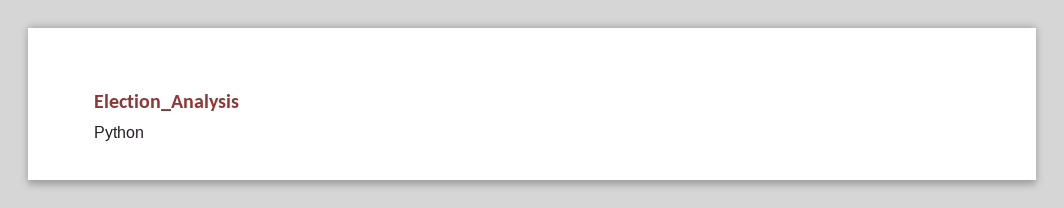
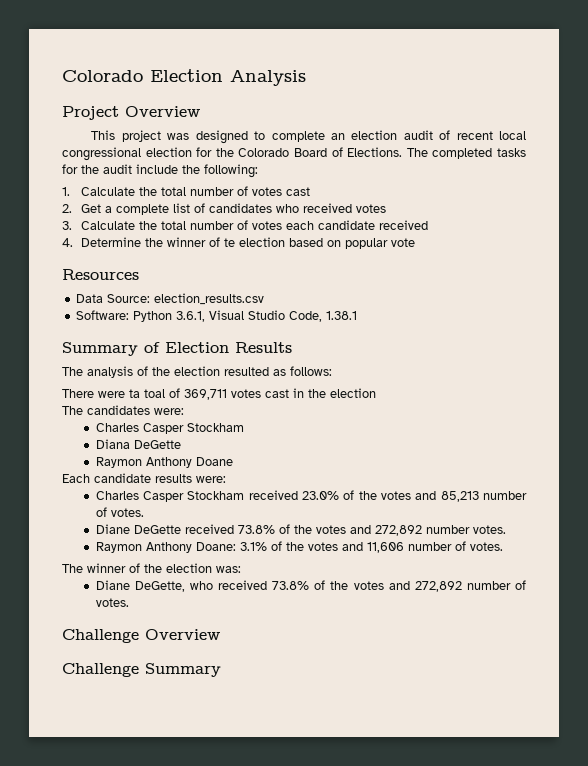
- Election_Analysis
- Python
+ Colorado Election Analysis
+ Project Overview
+ This project was designed to complete an election audit of recent local congressional election for the Colorado Board of Elections. The completed tasks for the audit include the following:
+ 1. Calculate the total number of votes cast
+ 2. Get a complete list of candidates who received votes
+ 3. Calculate the total number of votes each candidate received
+ 4. Determine the winner of te election based on popular vote
+ Resources
+ Data Source: election_results.csv
+ Software: Python 3.6.1, Visual Studio Code, 1.38.1
+ Summary of Election Results
+ The analysis of the election resulted as follows:
+ There were ta toal of 369,711 votes cast in the election
+ The candidates were:
+ Charles Casper Stockham
+ Diana DeGette
+ Raymon Anthony Doane
+ Each candidate results were:
+ Charles Casper Stockham received 23.0% of the votes and 85,213 number of votes.
+ Diane DeGette received 73.8% of the votes and 272,892 number votes.
+ Raymon Anthony Doane: 3.1% of the votes and 11,606 number of votes.
+ The winner of the election was:
+ Diane DeGette, who received 73.8% of the votes and 272,892 number of votes.
+ Challenge Overview
+ Challenge Summary

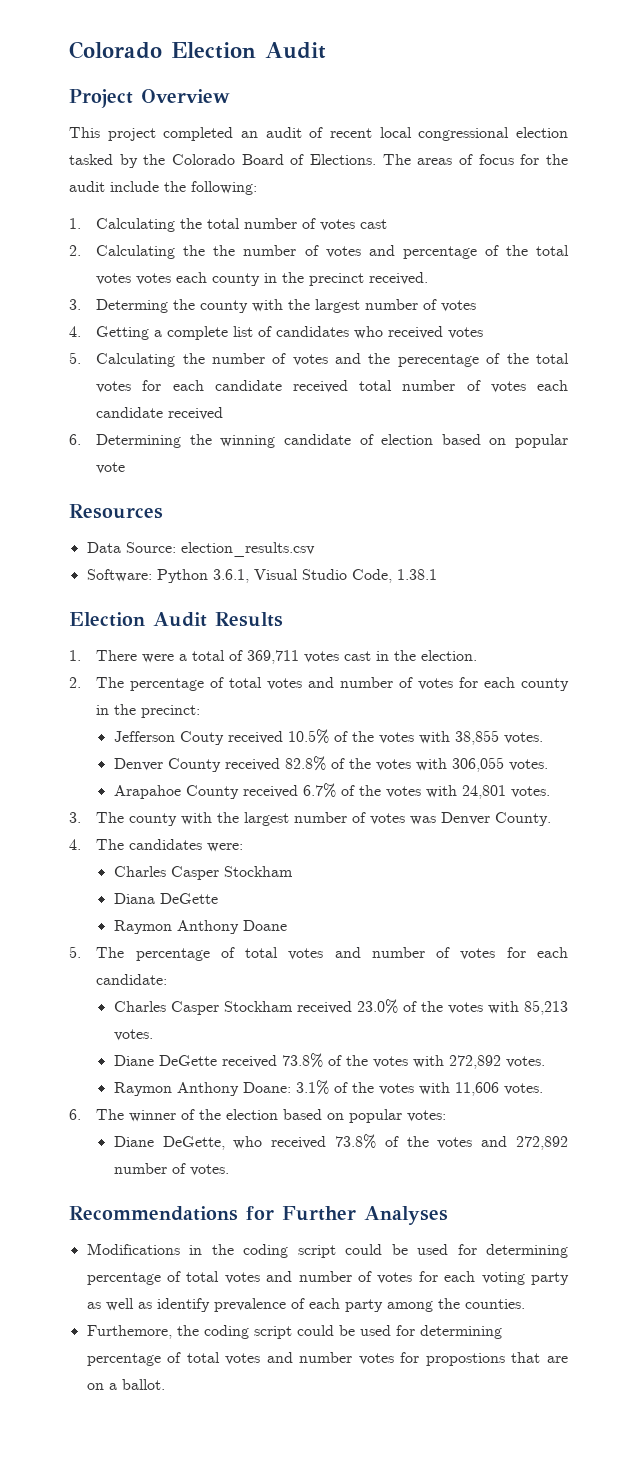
- Colorado Election Analysis
+ Colorado Election Audit
- This project was designed to complete an election audit of recent local congressional election for the Colorado Board of Elections.
+ This project completed an audit of recent local congressional election tasked by the Colorado Board of Elections.
- The completed tasks for the audit include the following:
+ The areas of focus for the audit include the following:
- 1. Calculate the total number of votes cast
+ 1. Calculating the total number of votes cast
- 2. Get a complete list of candidates who received votes
+ 2. Calculating the the number of votes and percentage of the total votes votes each county in the precinct received.
+ 3. Determing the county with the largest number of votes
+ 4. Getting a complete list of candidates who received votes
- 3. Calculate the total number of votes each candidate received
+ 5. Calculating the number of votes and the perecentage of the total votes for each candidate received total number of votes each candidate received
- 4. Determine the winner of te election based on popular vote
+ 6. Determining the winning candidate of election based on popular vote
- Summary of Election Results
- The analysis of the election resulted as follows:
- There were ta toal of 369,711 votes cast in the election
- The candidates were:
+ Election Audit Results
+ 1. There were a total of 369,711 votes cast in the election.
+ 2. The percentage of total votes and number of votes for each county in the precinct:
+ Jefferson Couty received 10.5% of the votes with 38,855 votes.
+ Denver County received 82.8% of the votes with 306,055 votes.
+ Arapahoe County received 6.7% of the votes with 24,801 votes.
+ 3. The county with the largest number of votes was Denver County.
+ 4. The candidates were:
- Each candidate results were:
+ 5. The percentage of total votes and number of votes for each candidate:
- Charles Casper Stockham received 23.0% of the votes and 85,213 number of votes.
+ Charles Casper Stockham received 23.0% of the votes with 85,213 votes.
- Diane DeGette received 73.8% of the votes and 272,892 number votes.
+ Diane DeGette received 73.8% of the votes with 272,892 votes.
- Raymon Anthony Doane: 3.1% of the votes and 11,606 number of votes.
- The winner of the election was:
+ Raymon Anthony Doane: 3.1% of the votes with 11,606 votes.
+ 6. The winner of the election based on popular votes:
- Challenge Overview
- Challenge Summary
+ Recommendations for Further Analyses
+ Modifications in the coding script could be used for determining percentage of total votes and number of votes for each voting party as well as identify prevalence of each party among the counties.
+ Furthemore, the coding script could be used for determining percentage of total votes and number votes for propostions that are on a ballot.

